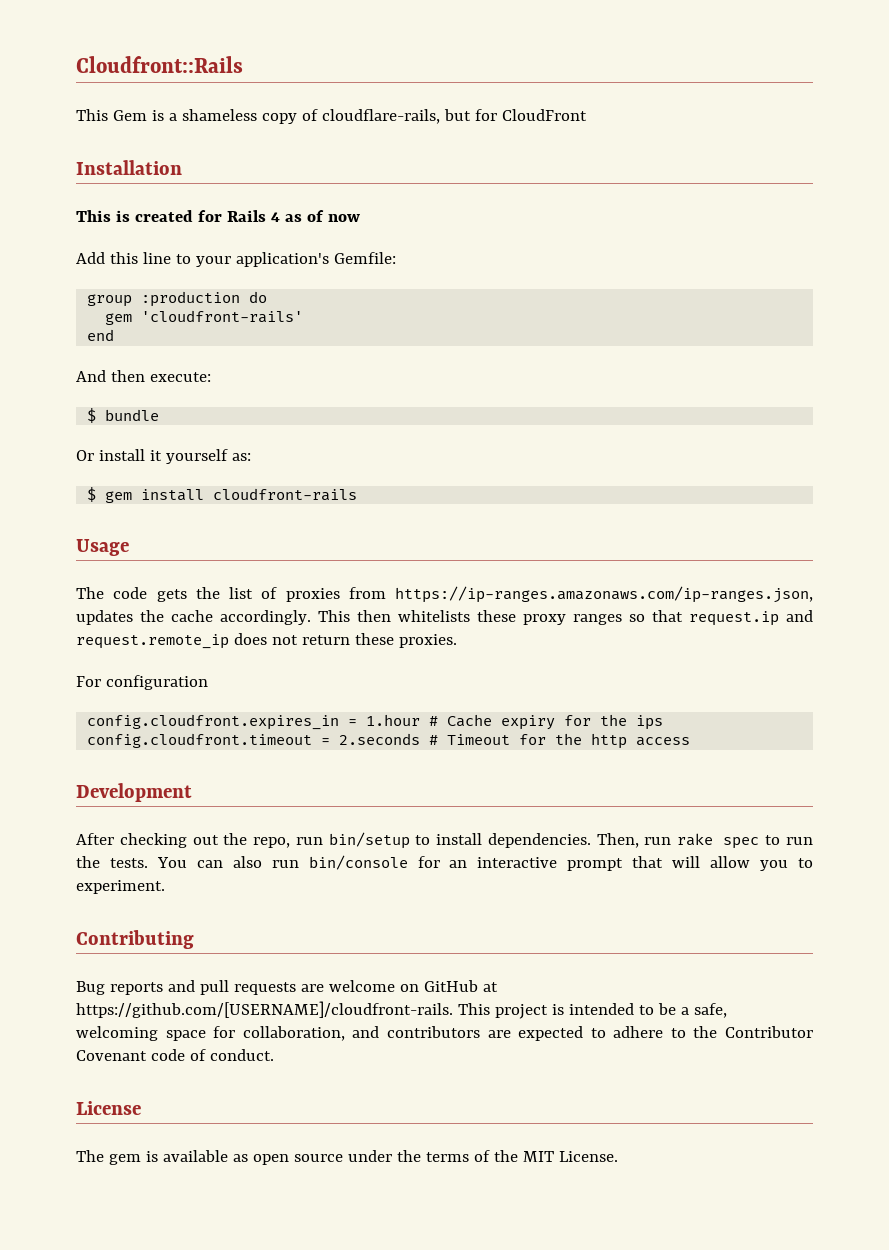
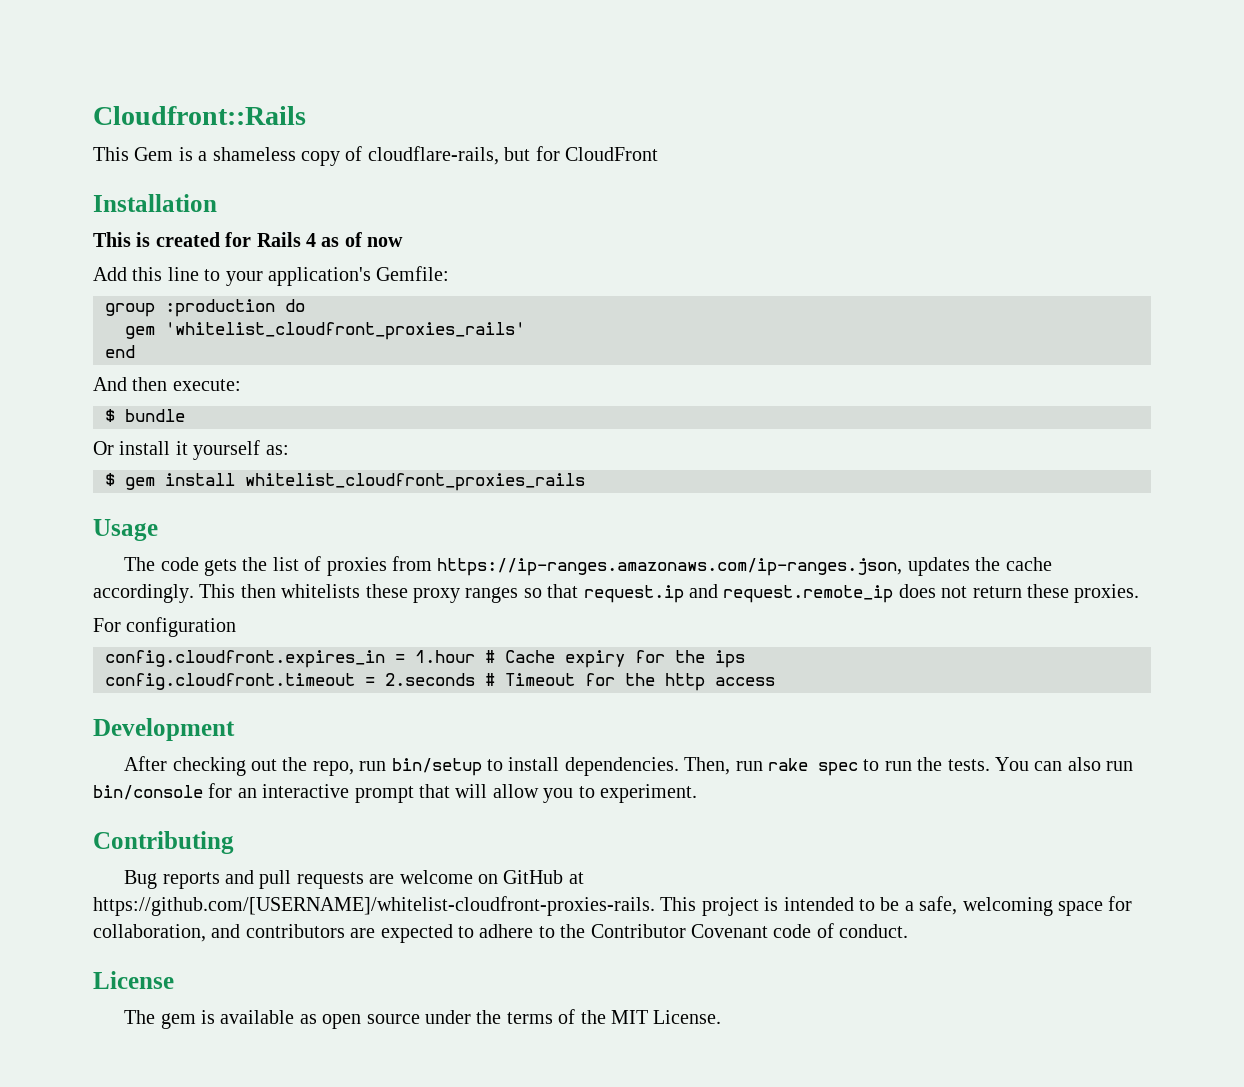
- gem 'cloudfront-rails'
+ gem 'whitelist_cloudfront_proxies_rails'
- $ gem install cloudfront-rails
+ $ gem install whitelist_cloudfront_proxies_rails
- Bug reports and pull requests are welcome on GitHub at https://github.com/[USERNAME]/cloudfront-rails. This project is intended to be a safe, welcoming space for collaboration, and contributors are expected to adhere to the Contributor Covenant code of conduct.
+ Bug reports and pull requests are welcome on GitHub at https://github.com/[USERNAME]/whitelist-cloudfront-proxies-rails. This project is intended to be a safe, welcoming space for collaboration, and contributors are expected to adhere to the Contributor Covenant code of conduct.

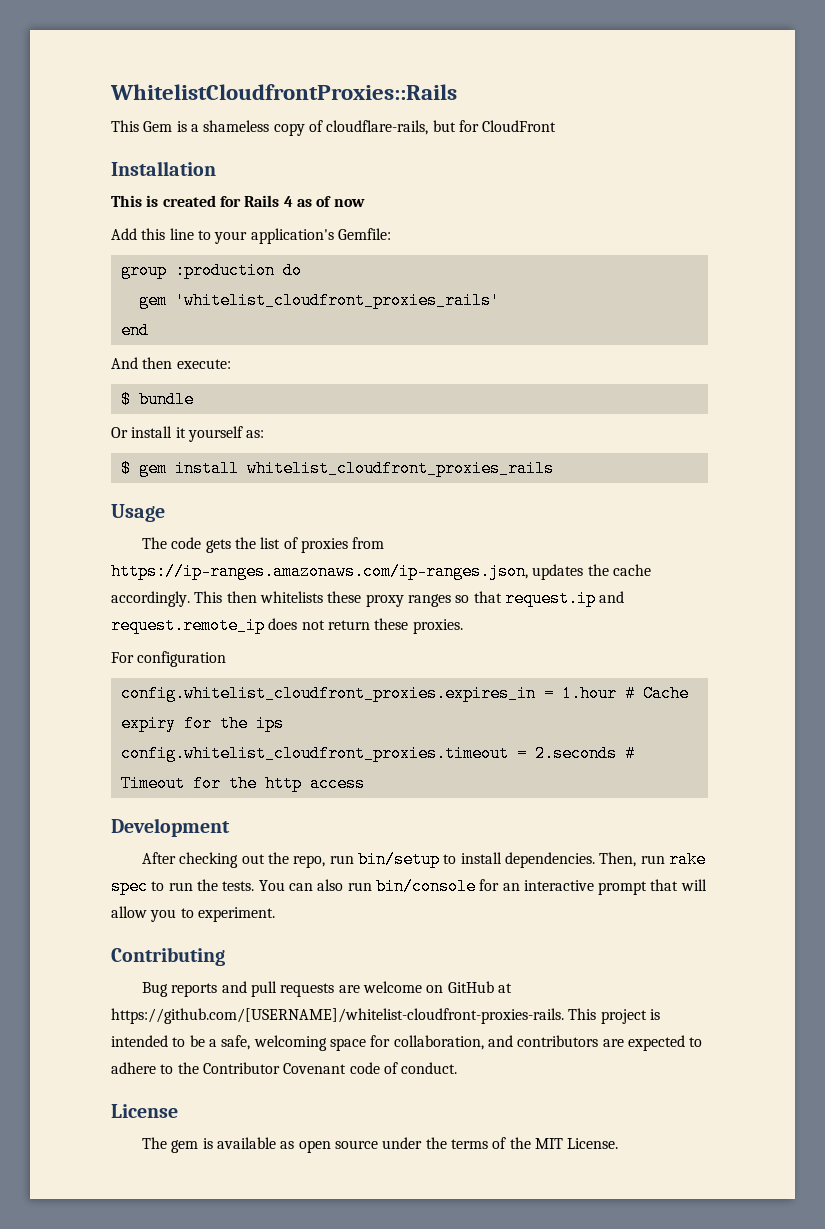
- Cloudfront::Rails
+ WhitelistCloudfrontProxies::Rails
- config.cloudfront.expires_in = 1.hour # Cache expiry for the ips
+ config.whitelist_cloudfront_proxies.expires_in = 1.hour # Cache expiry for the ips
- config.cloudfront.timeout = 2.seconds # Timeout for the http access
+ config.whitelist_cloudfront_proxies.timeout = 2.seconds # Timeout for the http access

